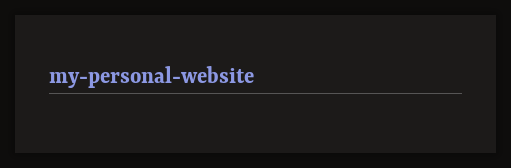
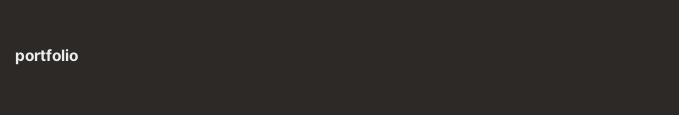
- my-personal-website
+ portfolio

